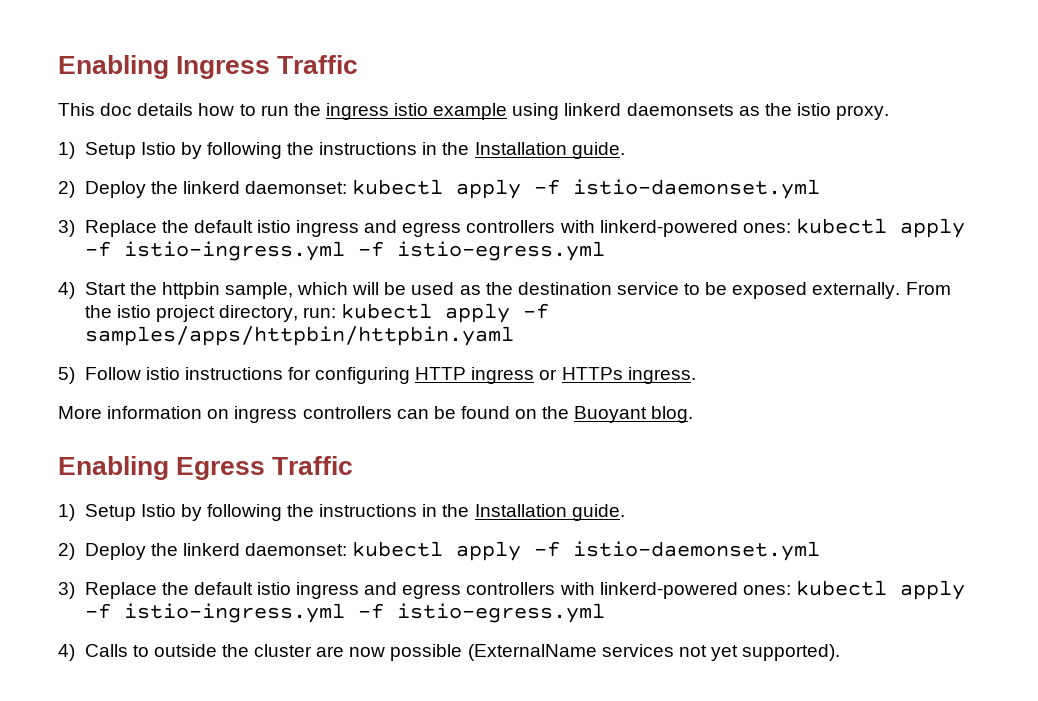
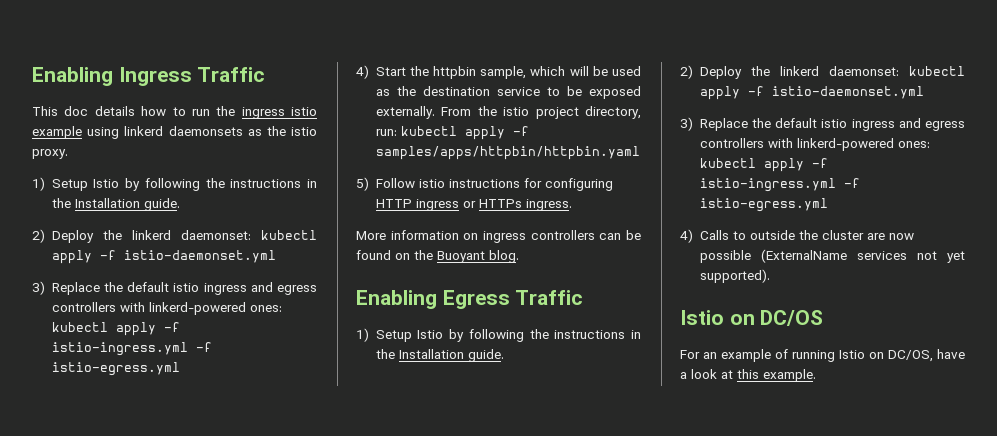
+ Istio on DC/OS
+ For an example of running Istio on DC/OS, have a look at this example.

